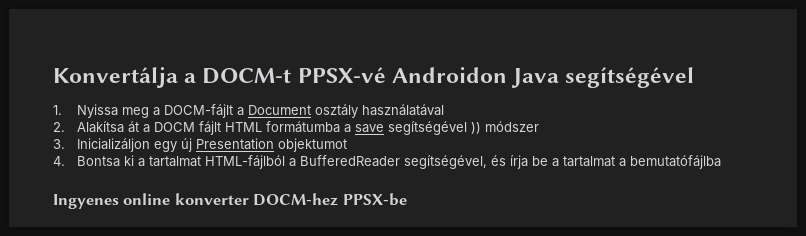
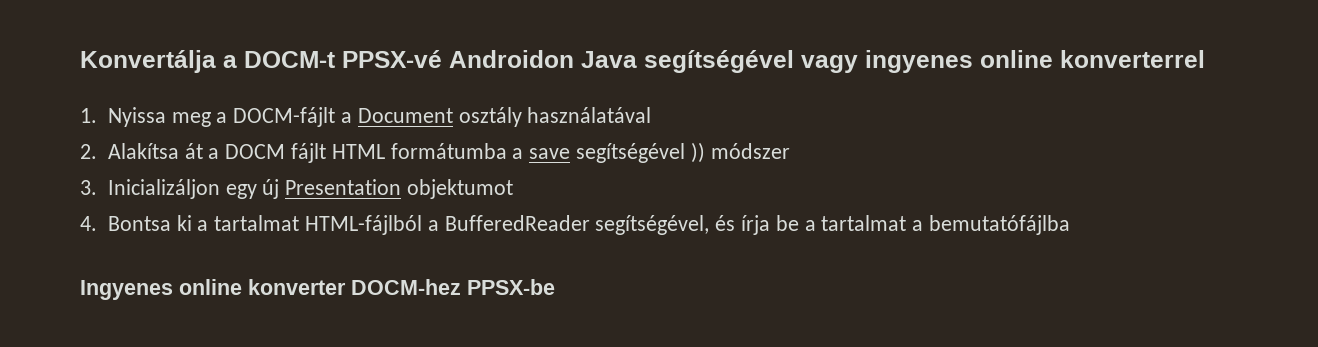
- Konvertálja a DOCM-t PPSX-vé Androidon Java segítségével
+ Konvertálja a DOCM-t PPSX-vé Androidon Java segítségével vagy ingyenes online konverterrel

